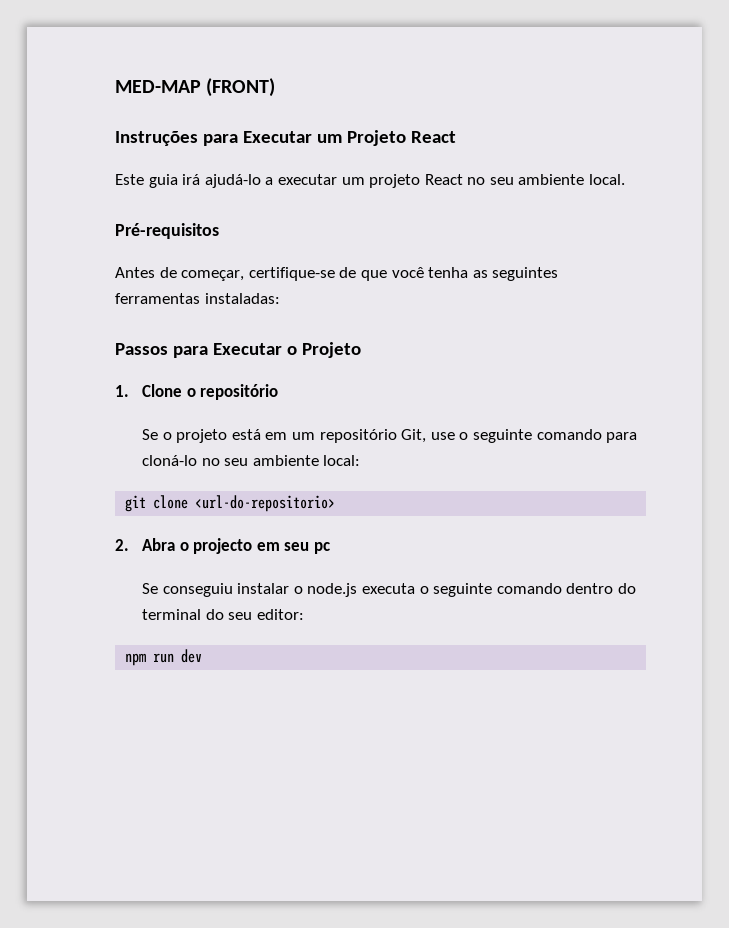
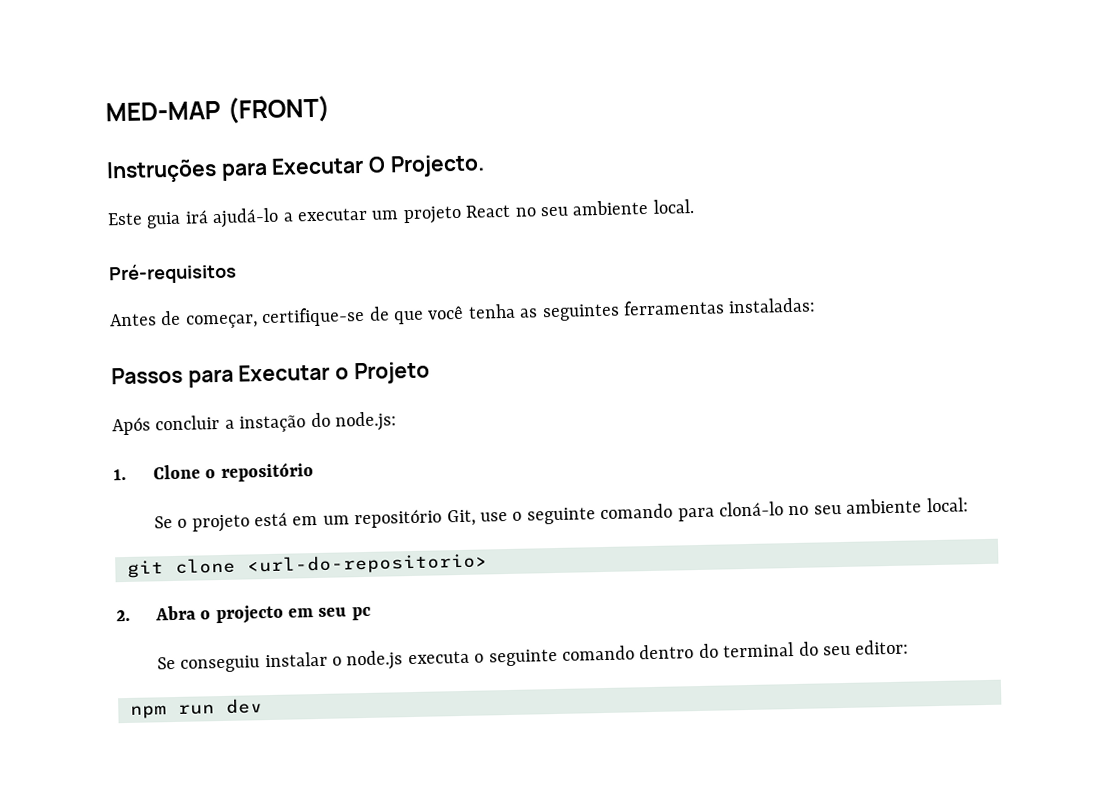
- Instruções para Executar um Projeto React
+ Instruções para Executar O Projecto.
+ Após concluir a instação do node.js:

